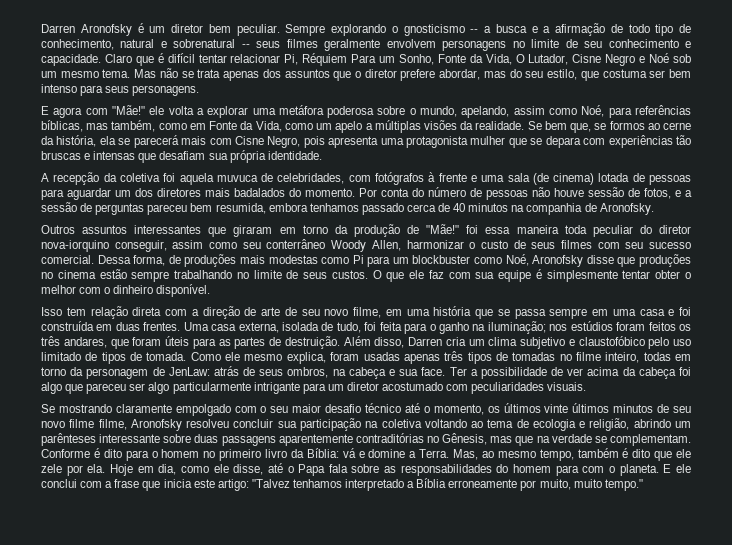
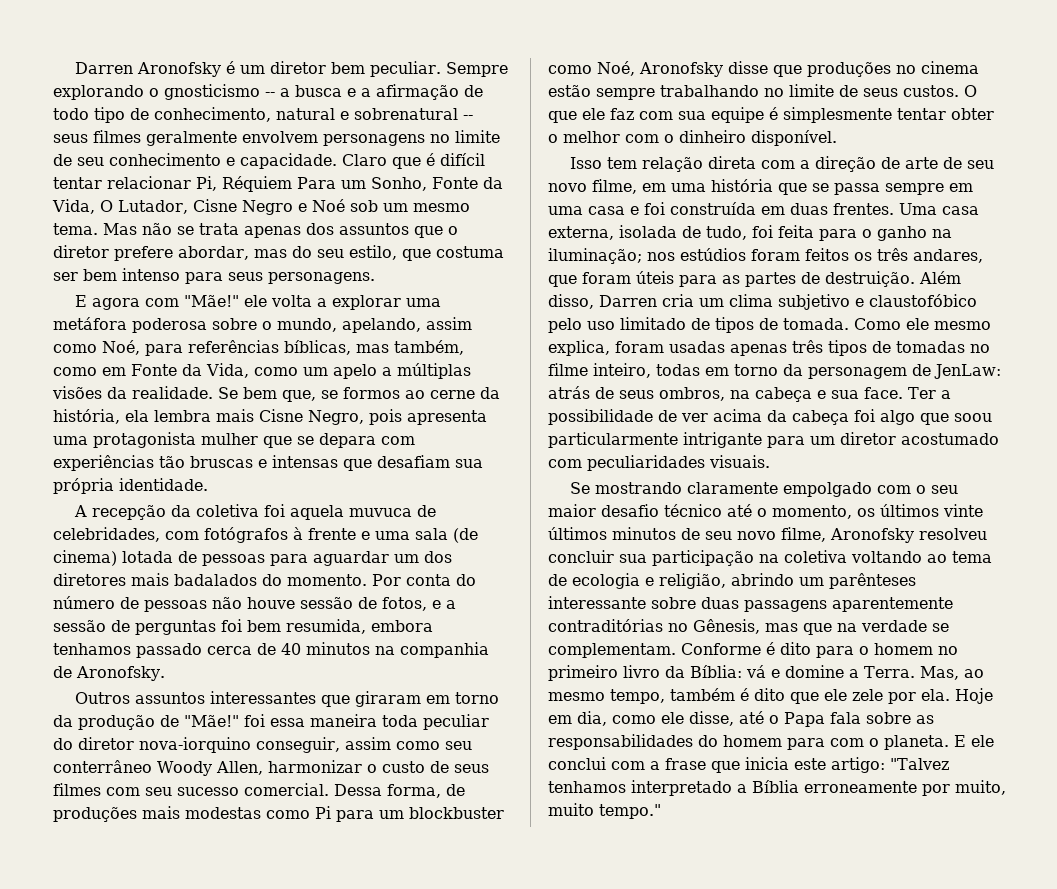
- Se bem que, se formos ao cerne da história, ela se parecerá mais com Cisne Negro, pois apresenta uma protagonista mulher que se depara com experiências tão bruscas e intensas que desafiam sua própria identidade.
+ Se bem que, se formos ao cerne da história, ela lembra mais Cisne Negro, pois apresenta uma protagonista mulher que se depara com experiências tão bruscas e intensas que desafiam sua própria identidade.
- Por conta do número de pessoas não houve sessão de fotos, e a sessão de perguntas pareceu bem resumida, embora tenhamos passado cerca de 40 minutos na companhia de Aronofsky.
+ Por conta do número de pessoas não houve sessão de fotos, e a sessão de perguntas foi bem resumida, embora tenhamos passado cerca de 40 minutos na companhia de Aronofsky.
- Ter a possibilidade de ver acima da cabeça foi algo que pareceu ser algo particularmente intrigante para um diretor acostumado com peculiaridades visuais.
+ Ter a possibilidade de ver acima da cabeça foi algo que soou particularmente intrigante para um diretor acostumado com peculiaridades visuais.
- Se mostrando claramente empolgado com o seu maior desafio técnico até o momento, os últimos vinte últimos minutos de seu novo filme filme, Aronofsky resolveu concluir sua participação na coletiva voltando ao tema de ecologia e religião, abrindo um parênteses interessante sobre duas passagens aparentemente contraditórias no Gênesis, mas que na verdade se complementam.
+ Se mostrando claramente empolgado com o seu maior desafio técnico até o momento, os últimos vinte últimos minutos de seu novo filme, Aronofsky resolveu concluir sua participação na coletiva voltando ao tema de ecologia e religião, abrindo um parênteses interessante sobre duas passagens aparentemente contraditórias no Gênesis, mas que na verdade se complementam.

